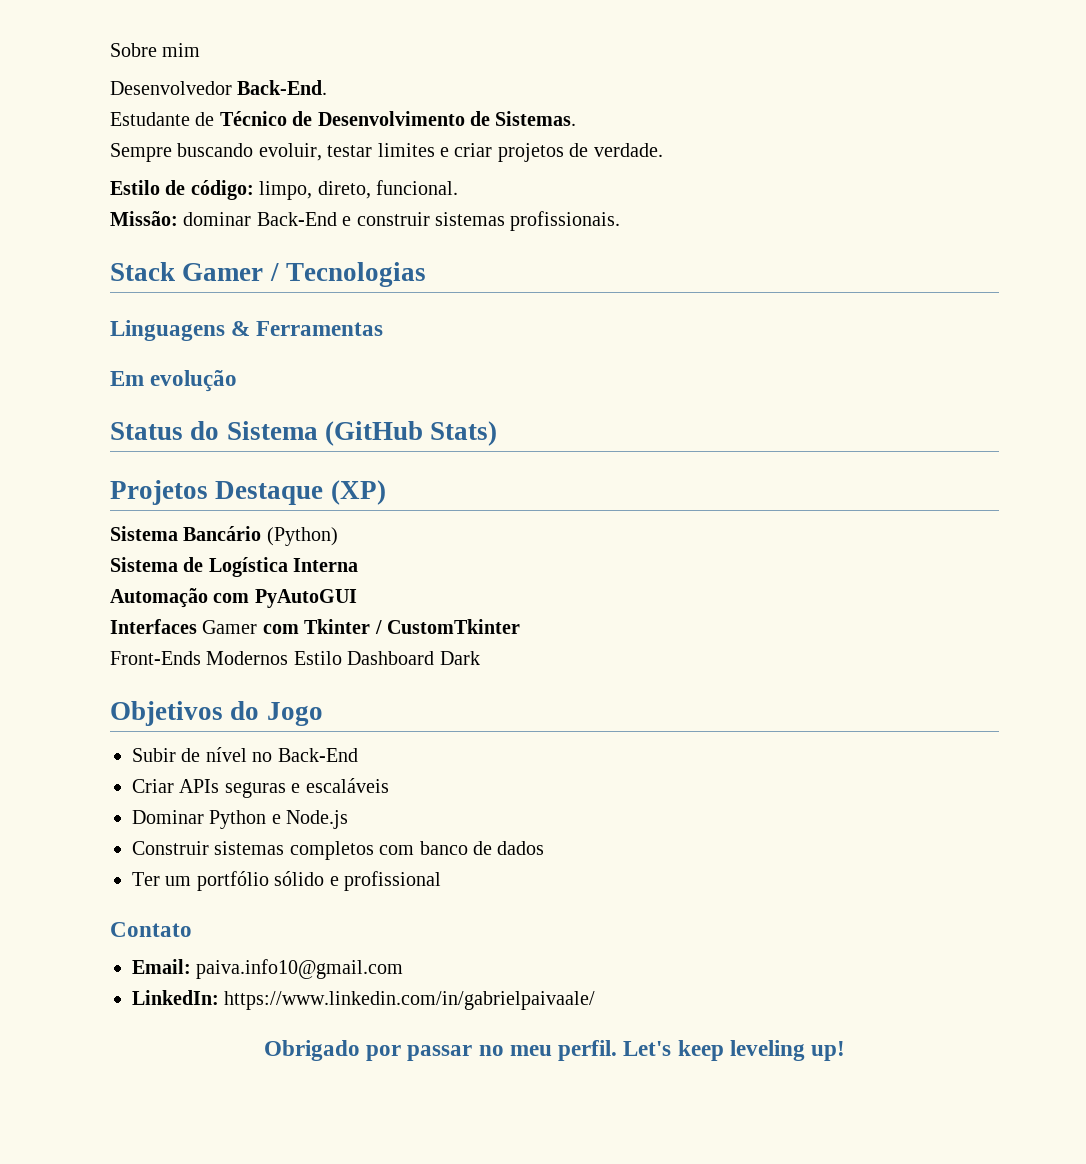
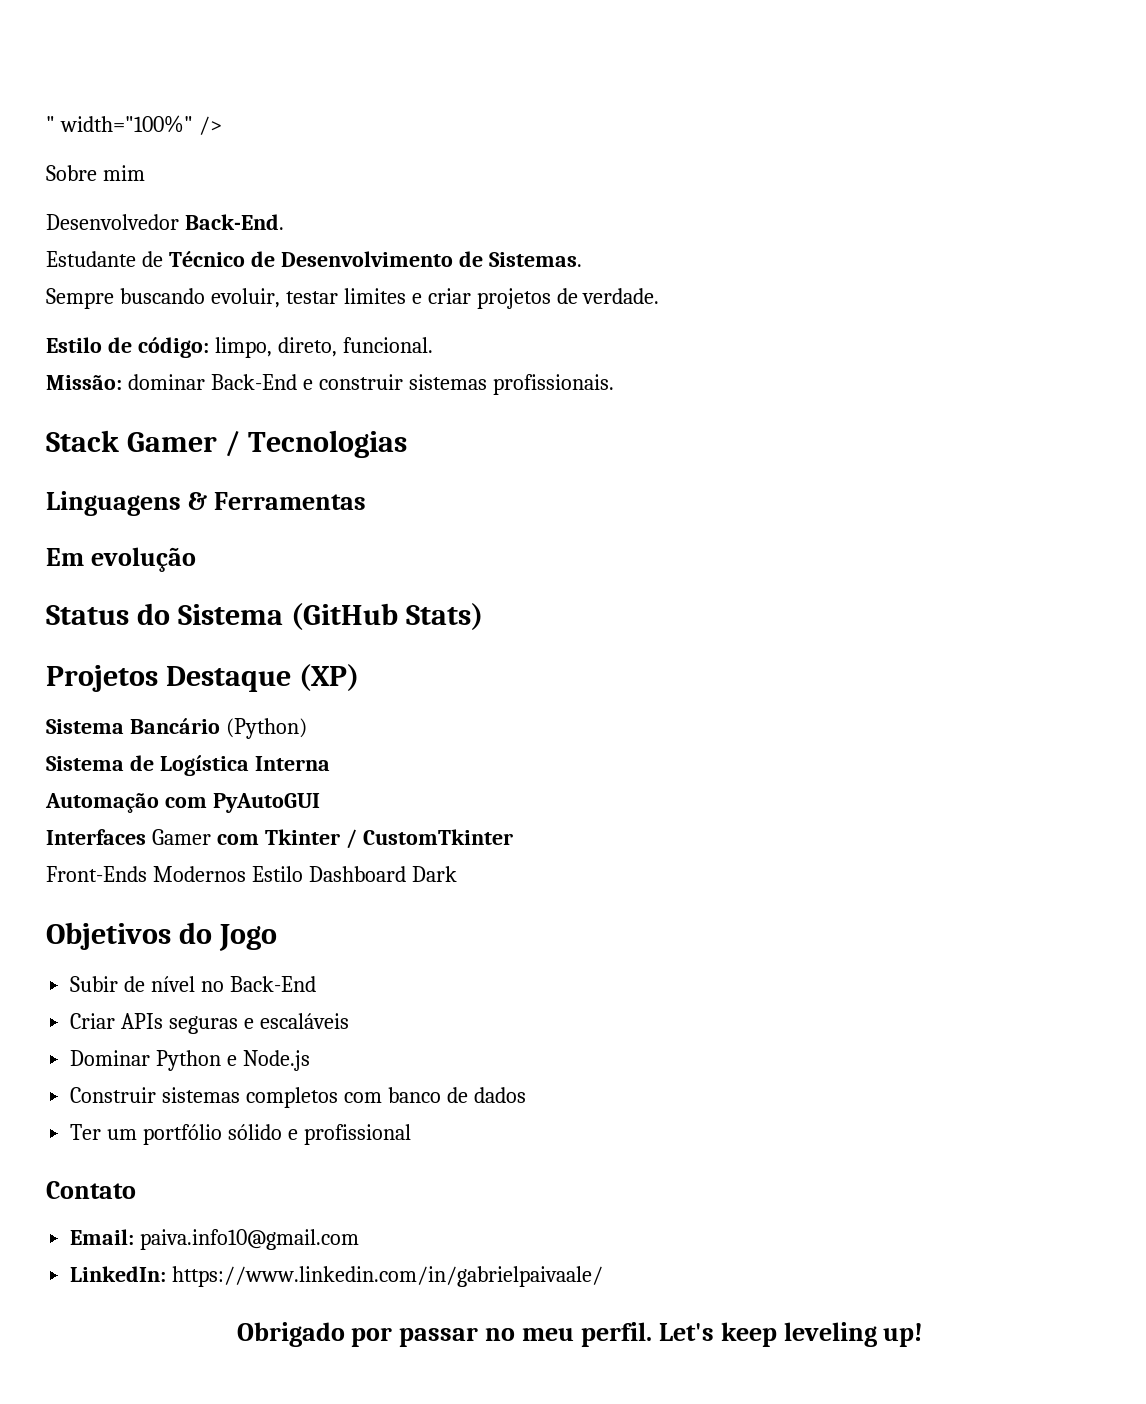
+ " width="100%" />

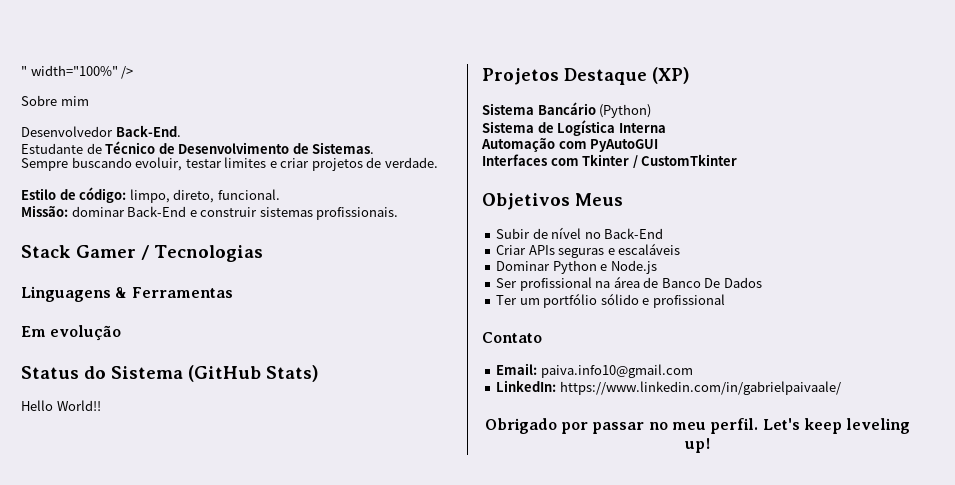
+ Hello World!!
- Interfaces Gamer com Tkinter / CustomTkinter
+ Interfaces com Tkinter / CustomTkinter
- Front-Ends Modernos Estilo Dashboard Dark
- Objetivos do Jogo
+ Objetivos Meus
- Construir sistemas completos com banco de dados
+ Ser profissional na área de Banco De Dados

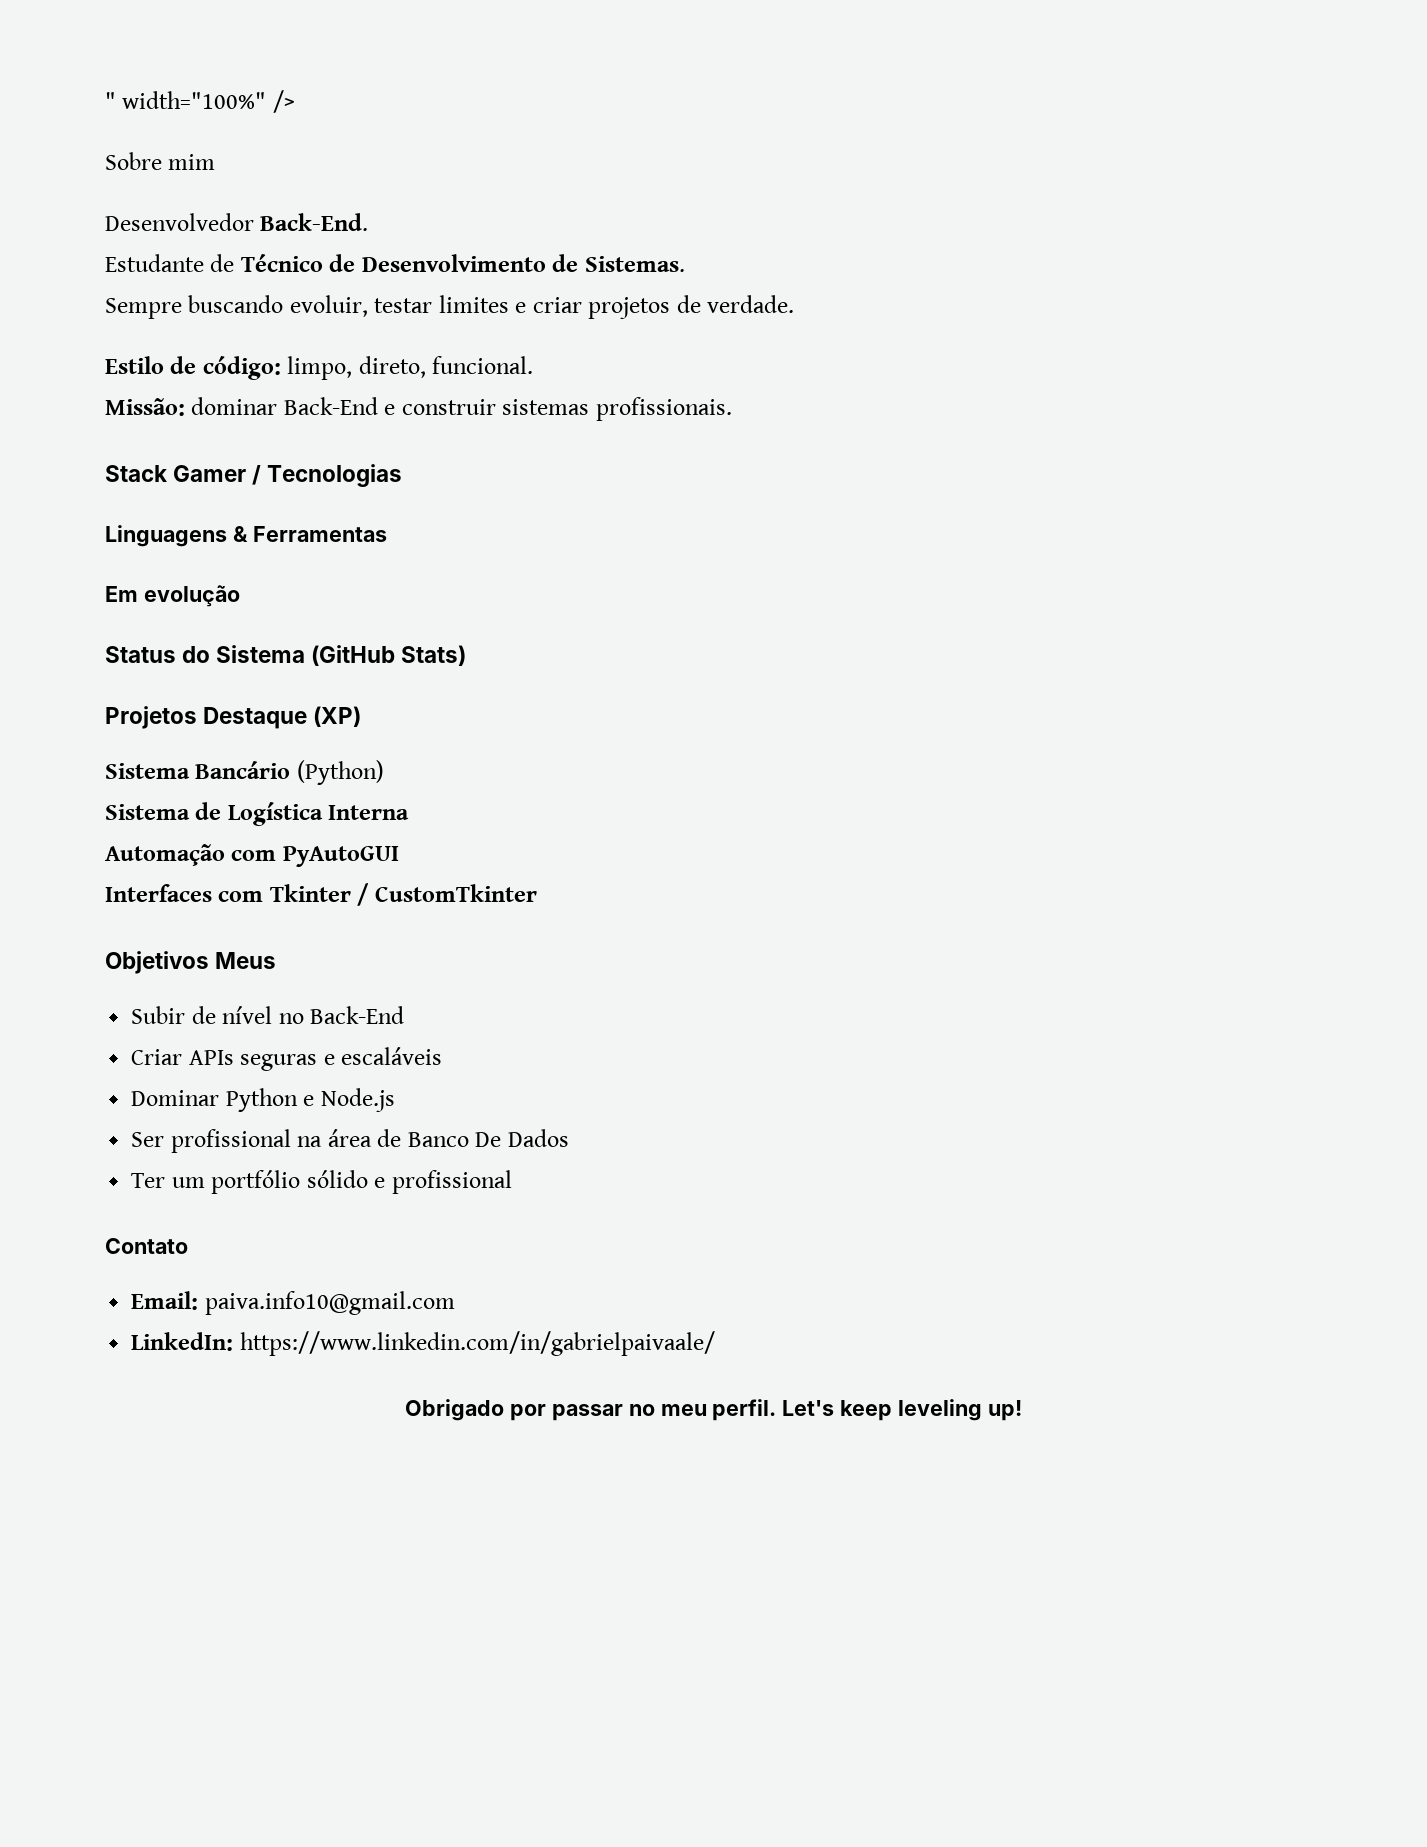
- Hello World!!

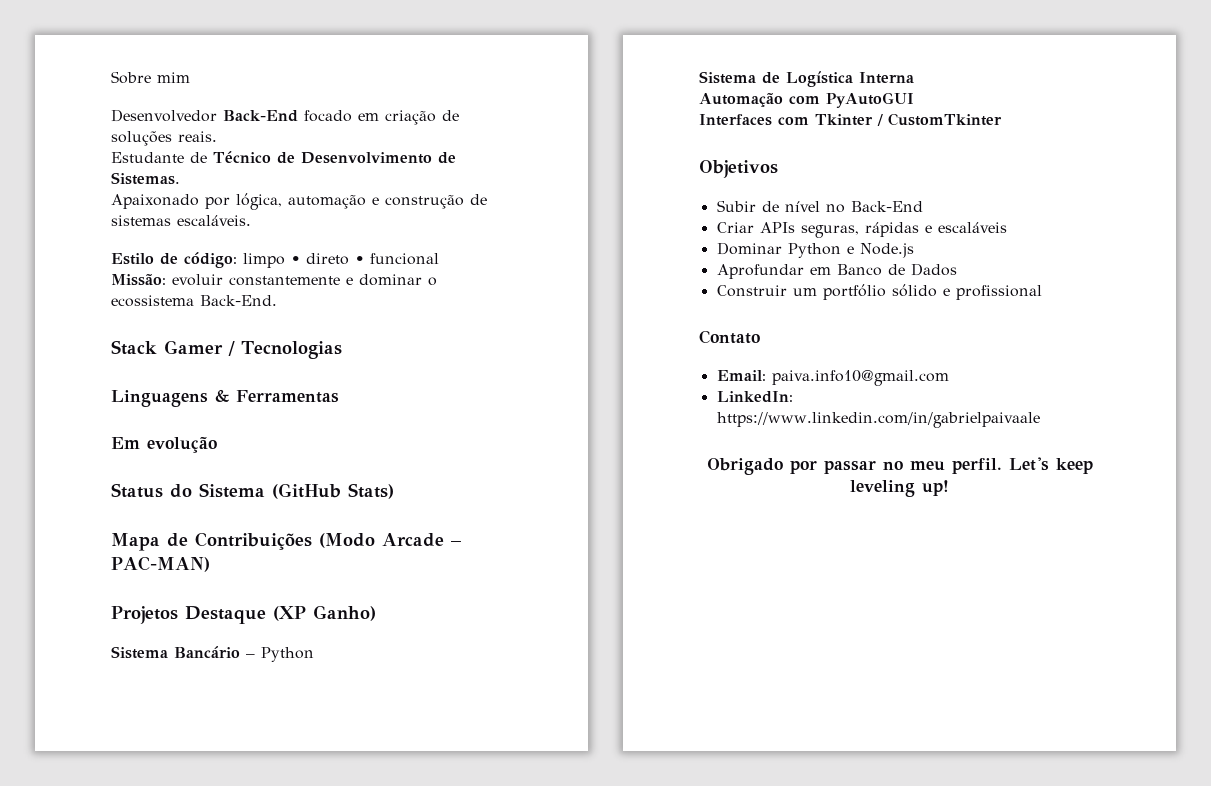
- " width="100%" />
- Desenvolvedor Back-End.
+ Desenvolvedor Back-End focado em criação de soluções reais.
- Sempre buscando evoluir, testar limites e criar projetos de verdade.
- Estilo de código: limpo, direto, funcional.
- Missão: dominar Back-End e construir sistemas profissionais.
+ Apaixonado por lógica, automação e construção de sistemas escaláveis.
+ Estilo de código: limpo • direto • funcional
+ Missão: evoluir constantemente e dominar o ecossistema Back-End.
+ Mapa de Contribuições (Modo Arcade – PAC-MAN)
- Projetos Destaque (XP)
+ Projetos Destaque (XP Ganho)
- Sistema Bancário (Python)
+ Sistema Bancário – Python
- Objetivos Meus
+ Objetivos
- Criar APIs seguras e escaláveis
+ Criar APIs seguras, rápidas e escaláveis
- Ser profissional na área de Banco De Dados
+ Aprofundar em Banco de Dados
- Ter um portfólio sólido e profissional
+ Construir um portfólio sólido e profissional
- LinkedIn: https://www.linkedin.com/in/gabrielpaivaale/
+ LinkedIn: https://www.linkedin.com/in/gabrielpaivaale

